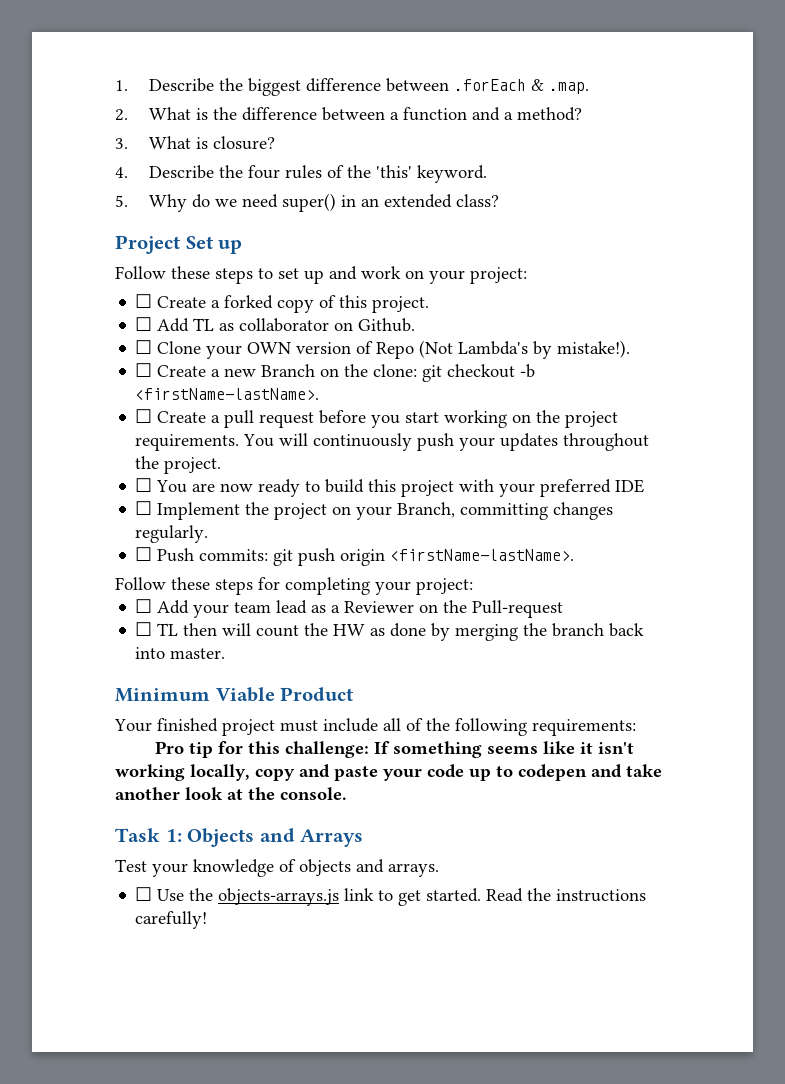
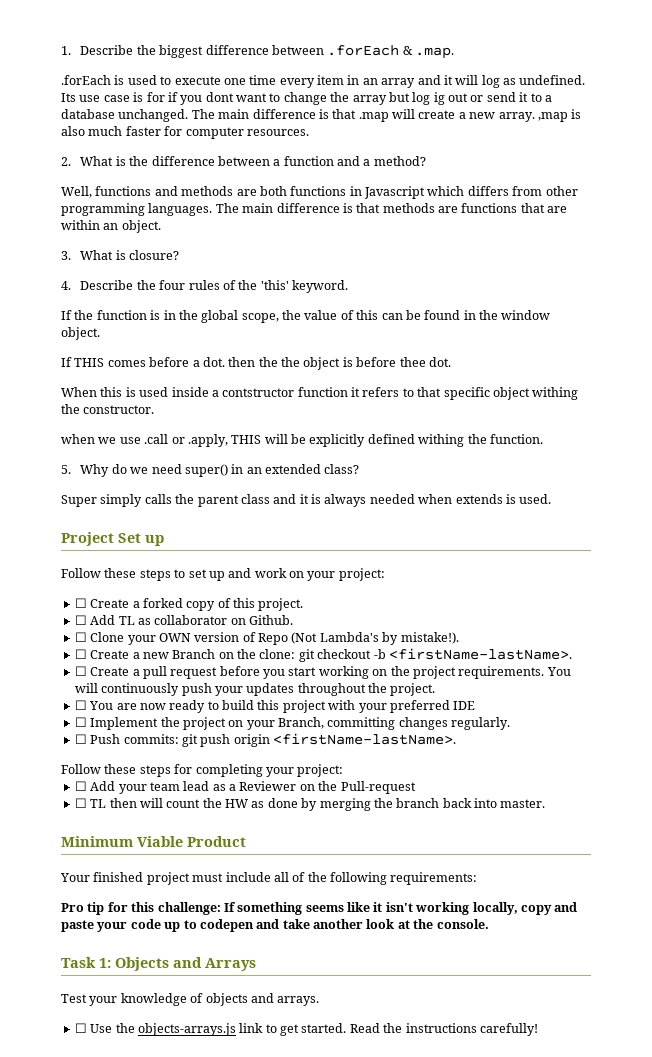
+ .forEach is used to execute one time every item in an array and it will log as undefined. Its use case is for if you dont want to change the array but log ig out or send it to a database unchanged. The main difference is that .map will create a new array. ,map is also much faster for computer resources.
+ Well, functions and methods are both functions in Javascript which differs from other programming languages. The main difference is that methods are functions that are within an object.
+ If the function is in the global scope, the value of this can be found in the window object.
+ If THIS comes before a dot. then the the object is before thee dot.
+ When this is used inside a contstructor function it refers to that specific object withing the constructor.
+ when we use .call or .apply, THIS will be explicitly defined withing the function.
+ Super simply calls the parent class and it is always needed when extends is used.

